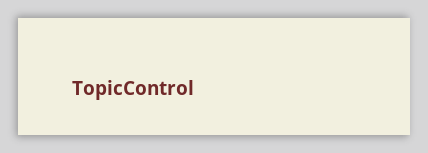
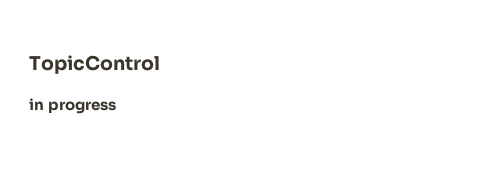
+ in progress

